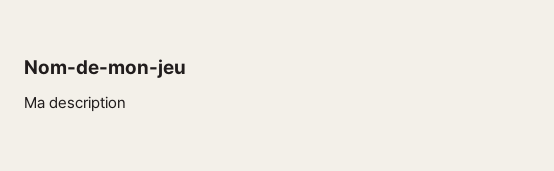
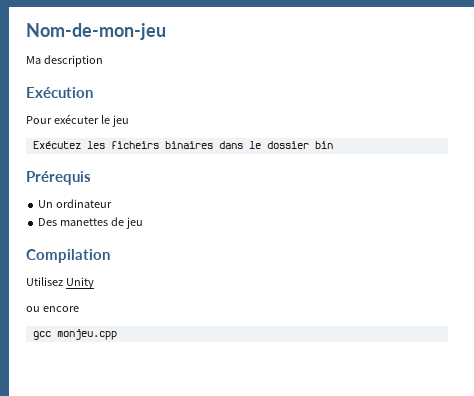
+ Exécution
+ Pour exécuter le jeu
+ Exécutez les ficheirs binaires dans le dossier bin
+ Prérequis
+ Un ordinateur
+ Des manettes de jeu
+ Compilation
+ Utilisez Unity
+ ou encore
+ gcc monjeu.cpp

